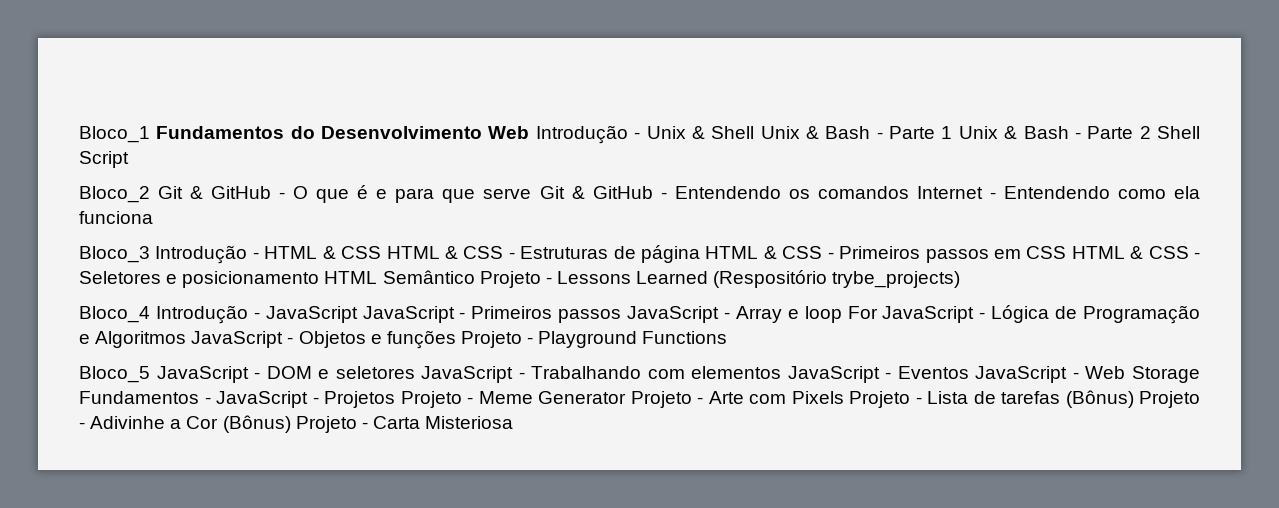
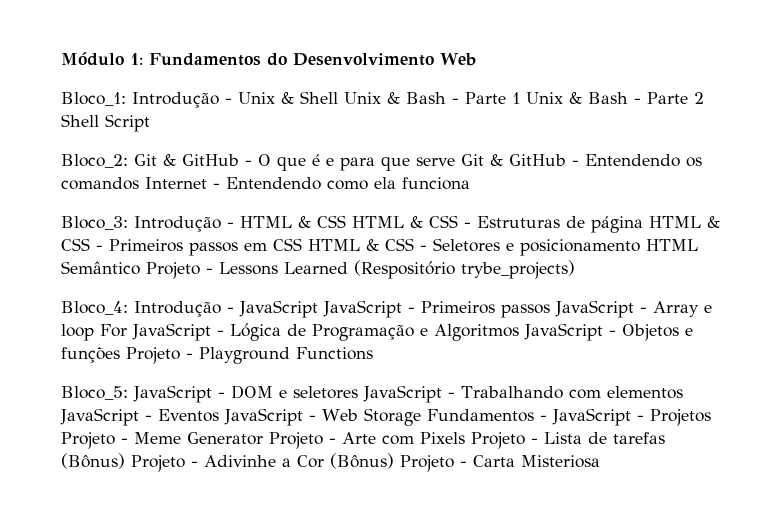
- Bloco_1 Fundamentos do Desenvolvimento Web Introdução - Unix & Shell Unix & Bash - Parte 1 Unix & Bash - Parte 2 Shell Script
+ Módulo 1: Fundamentos do Desenvolvimento Web
+ Bloco_1: Introdução - Unix & Shell Unix & Bash - Parte 1 Unix & Bash - Parte 2 Shell Script
- Bloco_2 Git & GitHub - O que é e para que serve Git & GitHub - Entendendo os comandos Internet - Entendendo como ela funciona
+ Bloco_2: Git & GitHub - O que é e para que serve Git & GitHub - Entendendo os comandos Internet - Entendendo como ela funciona
- Bloco_3 Introdução - HTML & CSS HTML & CSS - Estruturas de página HTML & CSS - Primeiros passos em CSS HTML & CSS - Seletores e posicionamento HTML Semântico Projeto - Lessons Learned (Respositório trybe_projects)
+ Bloco_3: Introdução - HTML & CSS HTML & CSS - Estruturas de página HTML & CSS - Primeiros passos em CSS HTML & CSS - Seletores e posicionamento HTML Semântico Projeto - Lessons Learned (Respositório trybe_projects)
- Bloco_4 Introdução - JavaScript JavaScript - Primeiros passos JavaScript - Array e loop For JavaScript - Lógica de Programação e Algoritmos JavaScript - Objetos e funções Projeto - Playground Functions
+ Bloco_4: Introdução - JavaScript JavaScript - Primeiros passos JavaScript - Array e loop For JavaScript - Lógica de Programação e Algoritmos JavaScript - Objetos e funções Projeto - Playground Functions
- Bloco_5 JavaScript - DOM e seletores JavaScript - Trabalhando com elementos JavaScript - Eventos JavaScript - Web Storage Fundamentos - JavaScript - Projetos Projeto - Meme Generator Projeto - Arte com Pixels Projeto - Lista de tarefas (Bônus) Projeto - Adivinhe a Cor (Bônus) Projeto - Carta Misteriosa
+ Bloco_5: JavaScript - DOM e seletores JavaScript - Trabalhando com elementos JavaScript - Eventos JavaScript - Web Storage Fundamentos - JavaScript - Projetos Projeto - Meme Generator Projeto - Arte com Pixels Projeto - Lista de tarefas (Bônus) Projeto - Adivinhe a Cor (Bônus) Projeto - Carta Misteriosa

